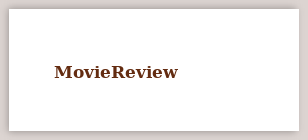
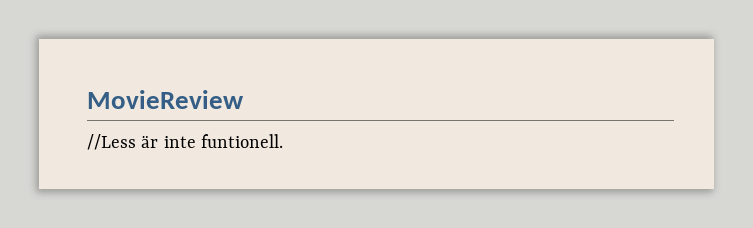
+ //Less är inte funtionell.

